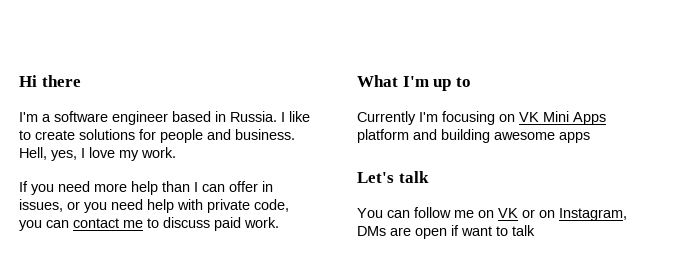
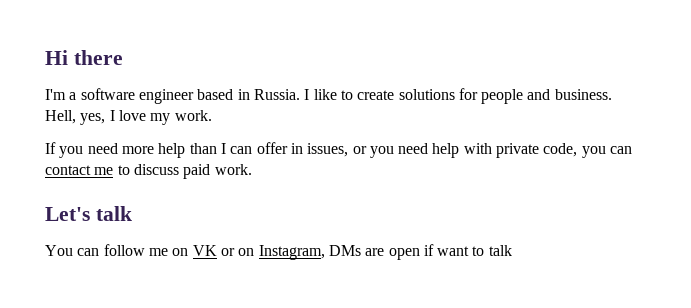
- What I'm up to
- Currently I'm focusing on VK Mini Apps platform and building awesome apps

